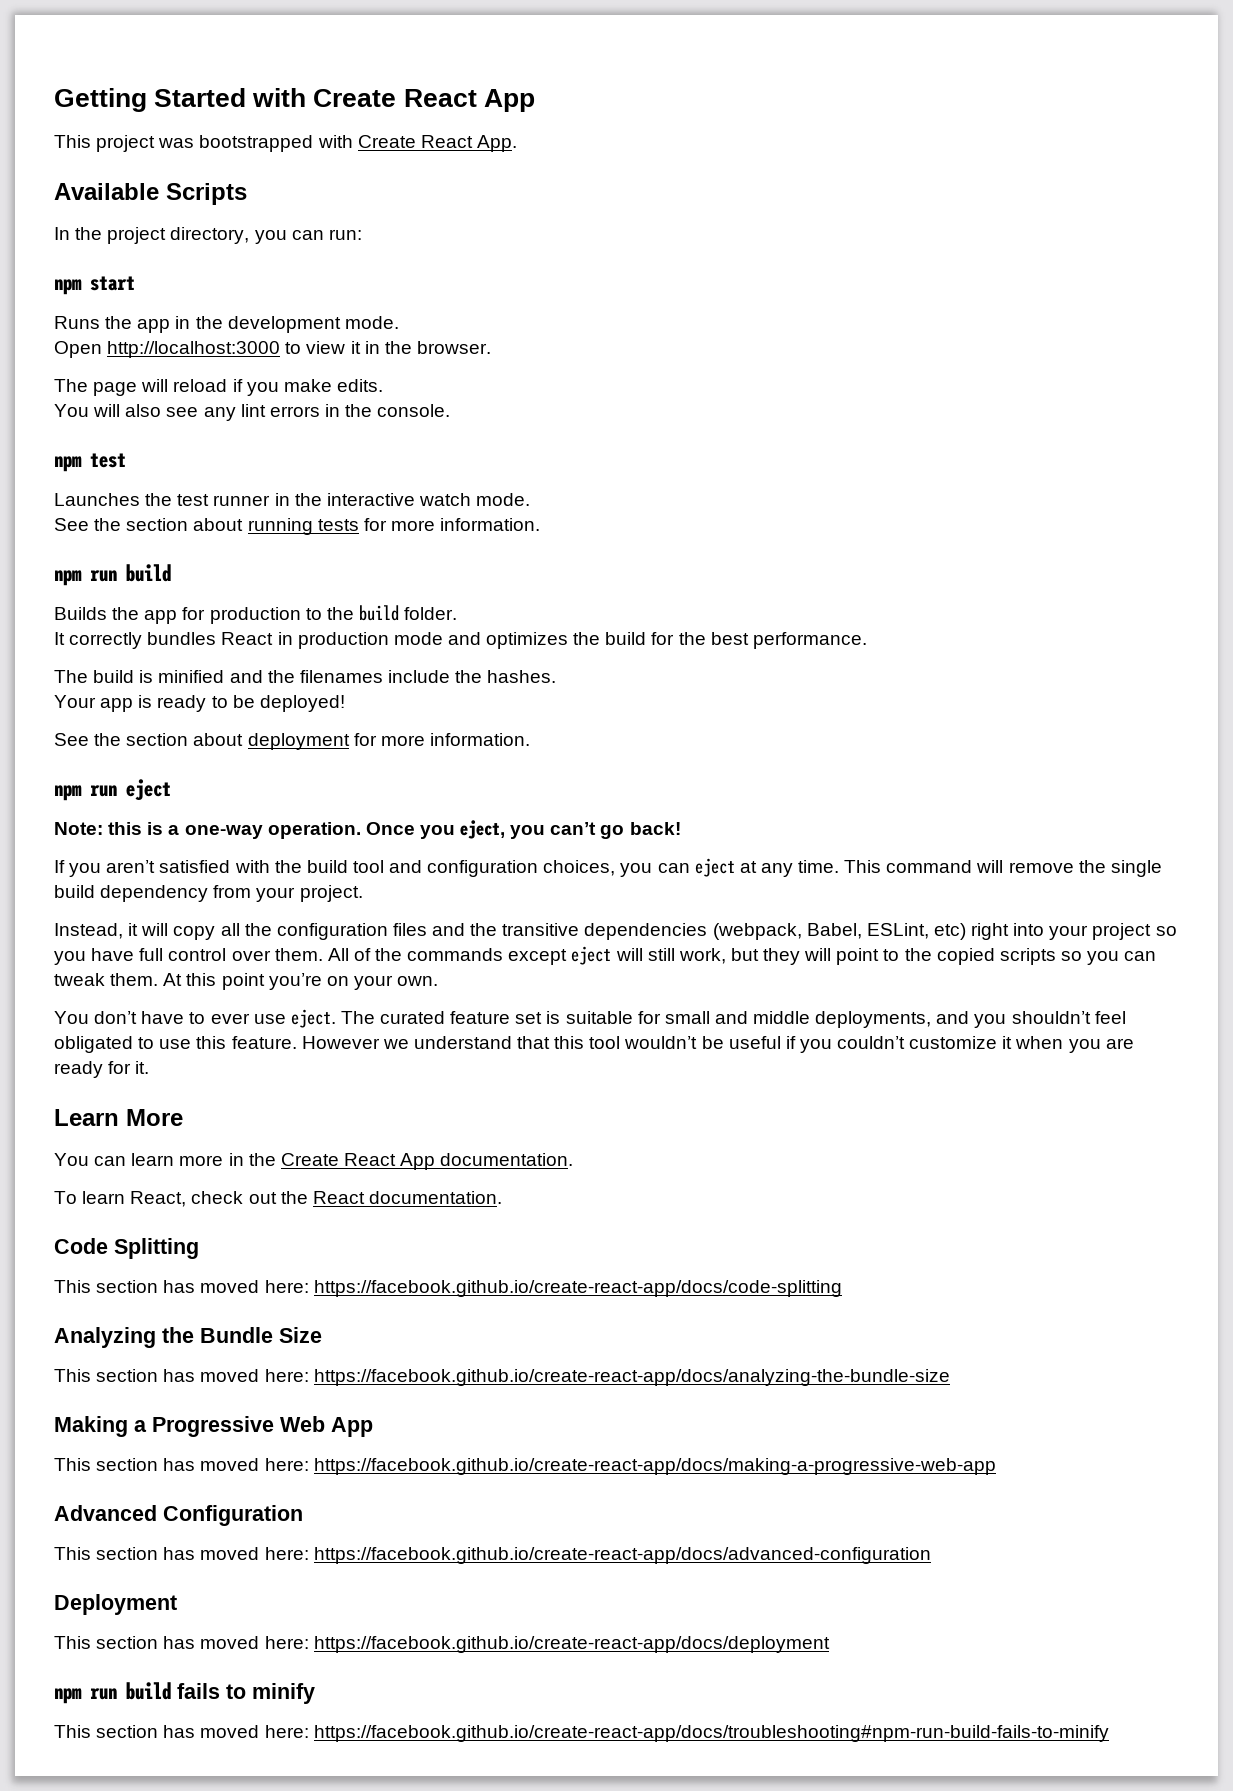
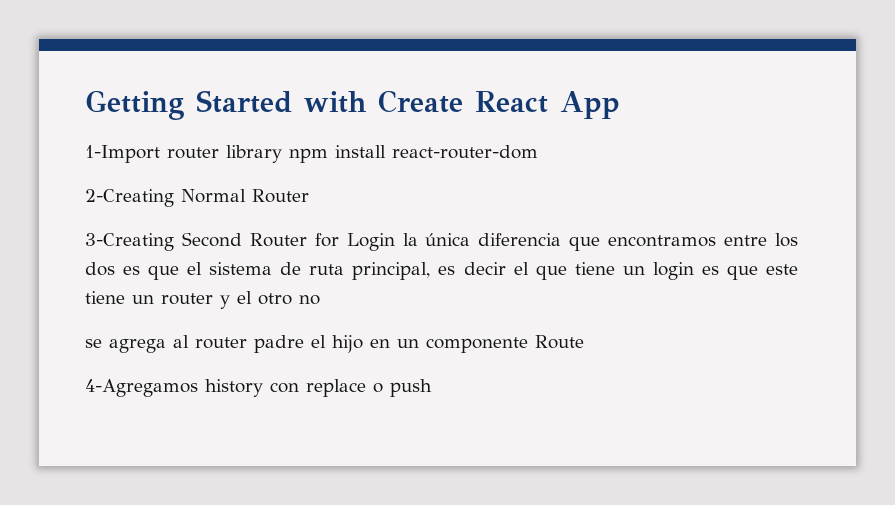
- This project was bootstrapped with Create React App.
- Available Scripts
- In the project directory, you can run:
- npm start
- Runs the app in the development mode.
- Open http://localhost:3000 to view it in the browser.
- The page will reload if you make edits.
- You will also see any lint errors in the console.
- npm test
- Launches the test runner in the interactive watch mode.
- See the section about running tests for more information.
- npm run build
- Builds the app for production to the build folder.
- It correctly bundles React in production mode and optimizes the build for the best performance.
- The build is minified and the filenames include the hashes.
- Your app is ready to be deployed!
- See the section about deployment for more information.
- npm run eject
- Note: this is a one-way operation. Once you eject, you can’t go back!
- If you aren’t satisfied with the build tool and configuration choices, you can eject at any time. This command will remove the single build dependency from your project.
- Instead, it will copy all the configuration files and the transitive dependencies (webpack, Babel, ESLint, etc) right into your project so you have full control over them. All of the commands except eject will still work, but they will point to the copied scripts so you can tweak them. At this point you’re on your own.
- You don’t have to ever use eject. The curated feature set is suitable for small and middle deployments, and you shouldn’t feel obligated to use this feature. However we understand that this tool wouldn’t be useful if you couldn’t customize it when you are ready for it.
- Learn More
- You can learn more in the Create React App documentation.
- To learn React, check out the React documentation.
- Code Splitting
- This section has moved here: https://facebook.github.io/create-react-app/docs/code-splitting
- Analyzing the Bundle Size
- This section has moved here: https://facebook.github.io/create-react-app/docs/analyzing-the-bundle-size
- Making a Progressive Web App
- This section has moved here: https://facebook.github.io/create-react-app/docs/making-a-progressive-web-app
- Advanced Configuration
- This section has moved here: https://facebook.github.io/create-react-app/docs/advanced-configuration
- Deployment
- This section has moved here: https://facebook.github.io/create-react-app/docs/deployment
- npm run build fails to minify
- This section has moved here: https://facebook.github.io/create-react-app/docs/troubleshooting#npm-run-build-fails-to-minify
+ 1-Import router library npm install react-router-dom
+ 2-Creating Normal Router
+ 3-Creating Second Router for Login la única diferencia que encontramos entre los dos es que el sistema de ruta principal, es decir el que tiene un login es que este tiene un router y el otro no
+ se agrega al router padre el hijo en un componente Route
+ 4-Agregamos history con replace o push

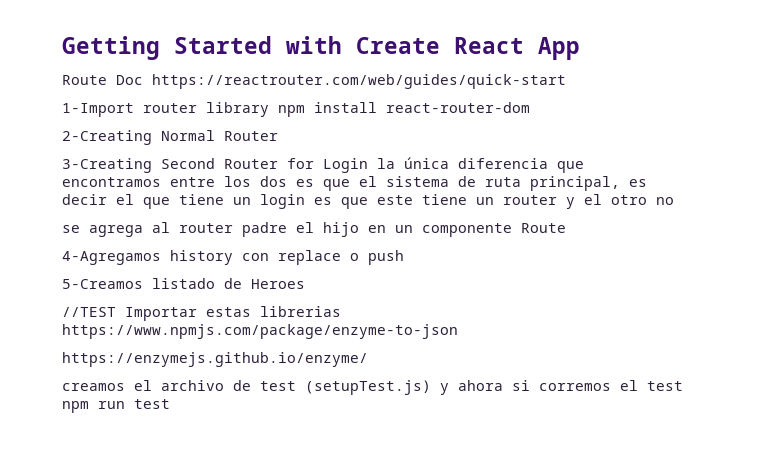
+ Route Doc https://reactrouter.com/web/guides/quick-start
+ 5-Creamos listado de Heroes
+ //TEST Importar estas librerias https://www.npmjs.com/package/enzyme-to-json
+ https://enzymejs.github.io/enzyme/
+ creamos el archivo de test (setupTest.js) y ahora si corremos el test npm run test

